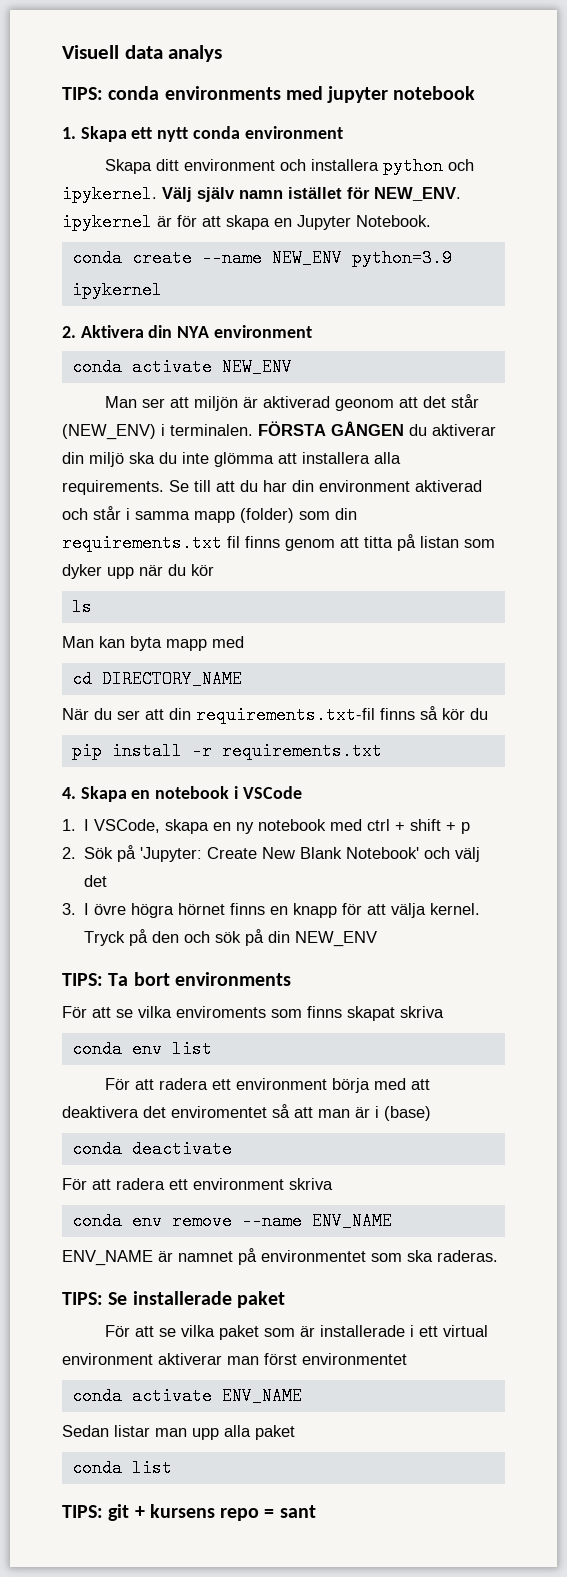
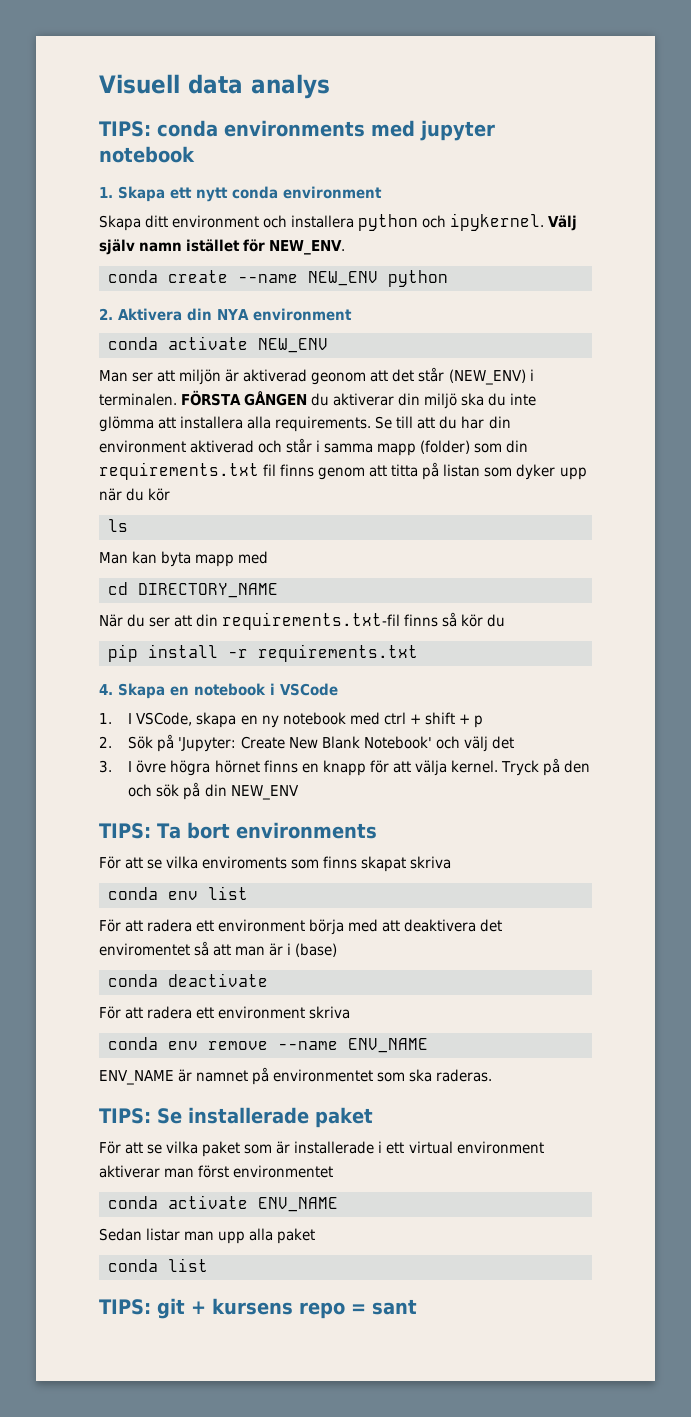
- Välj själv namn istället för NEW_ENV. ipykernel är för att skapa en Jupyter Notebook.
+ Välj själv namn istället för NEW_ENV.
- conda create --name NEW_ENV python=3.9 ipykernel
+ conda create --name NEW_ENV python

